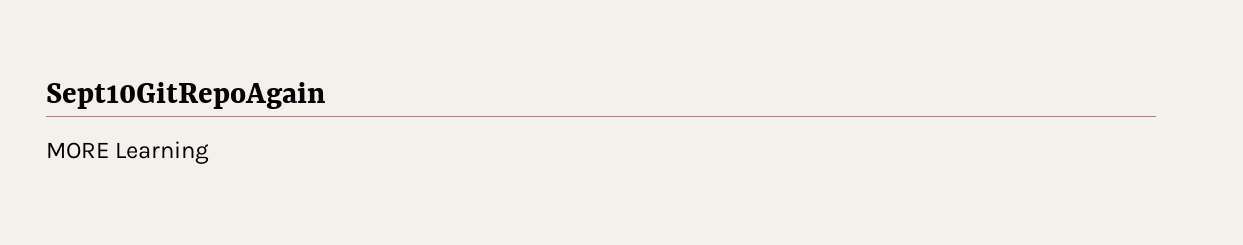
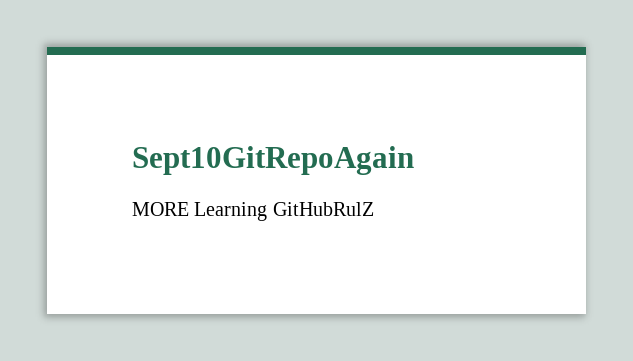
- MORE Learning
+ MORE Learning GitHubRulZ

